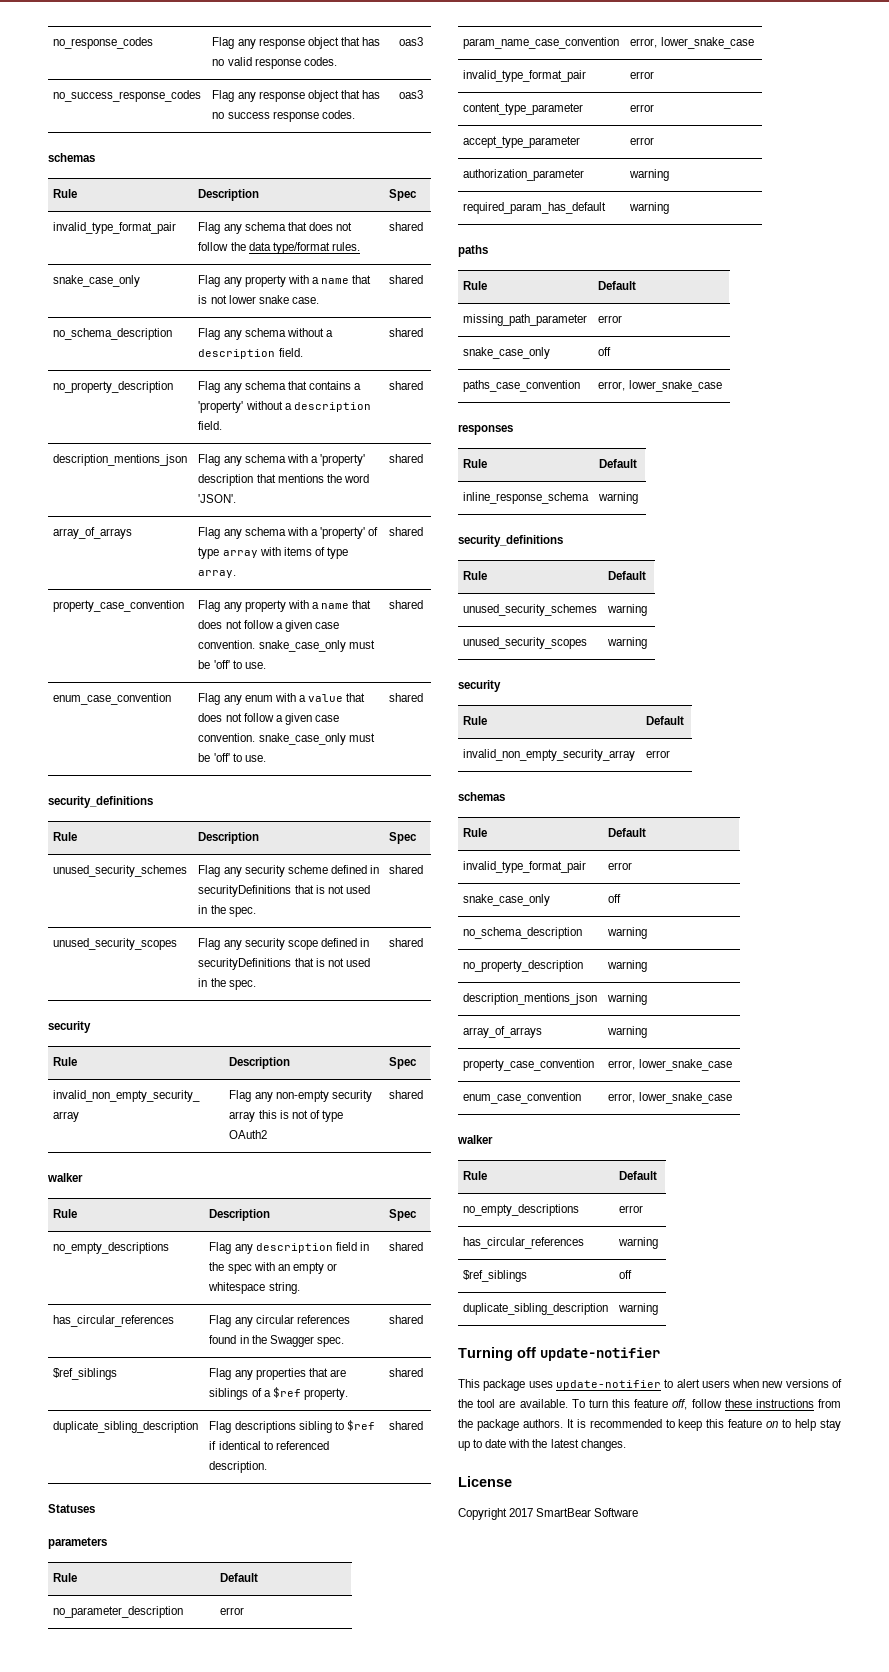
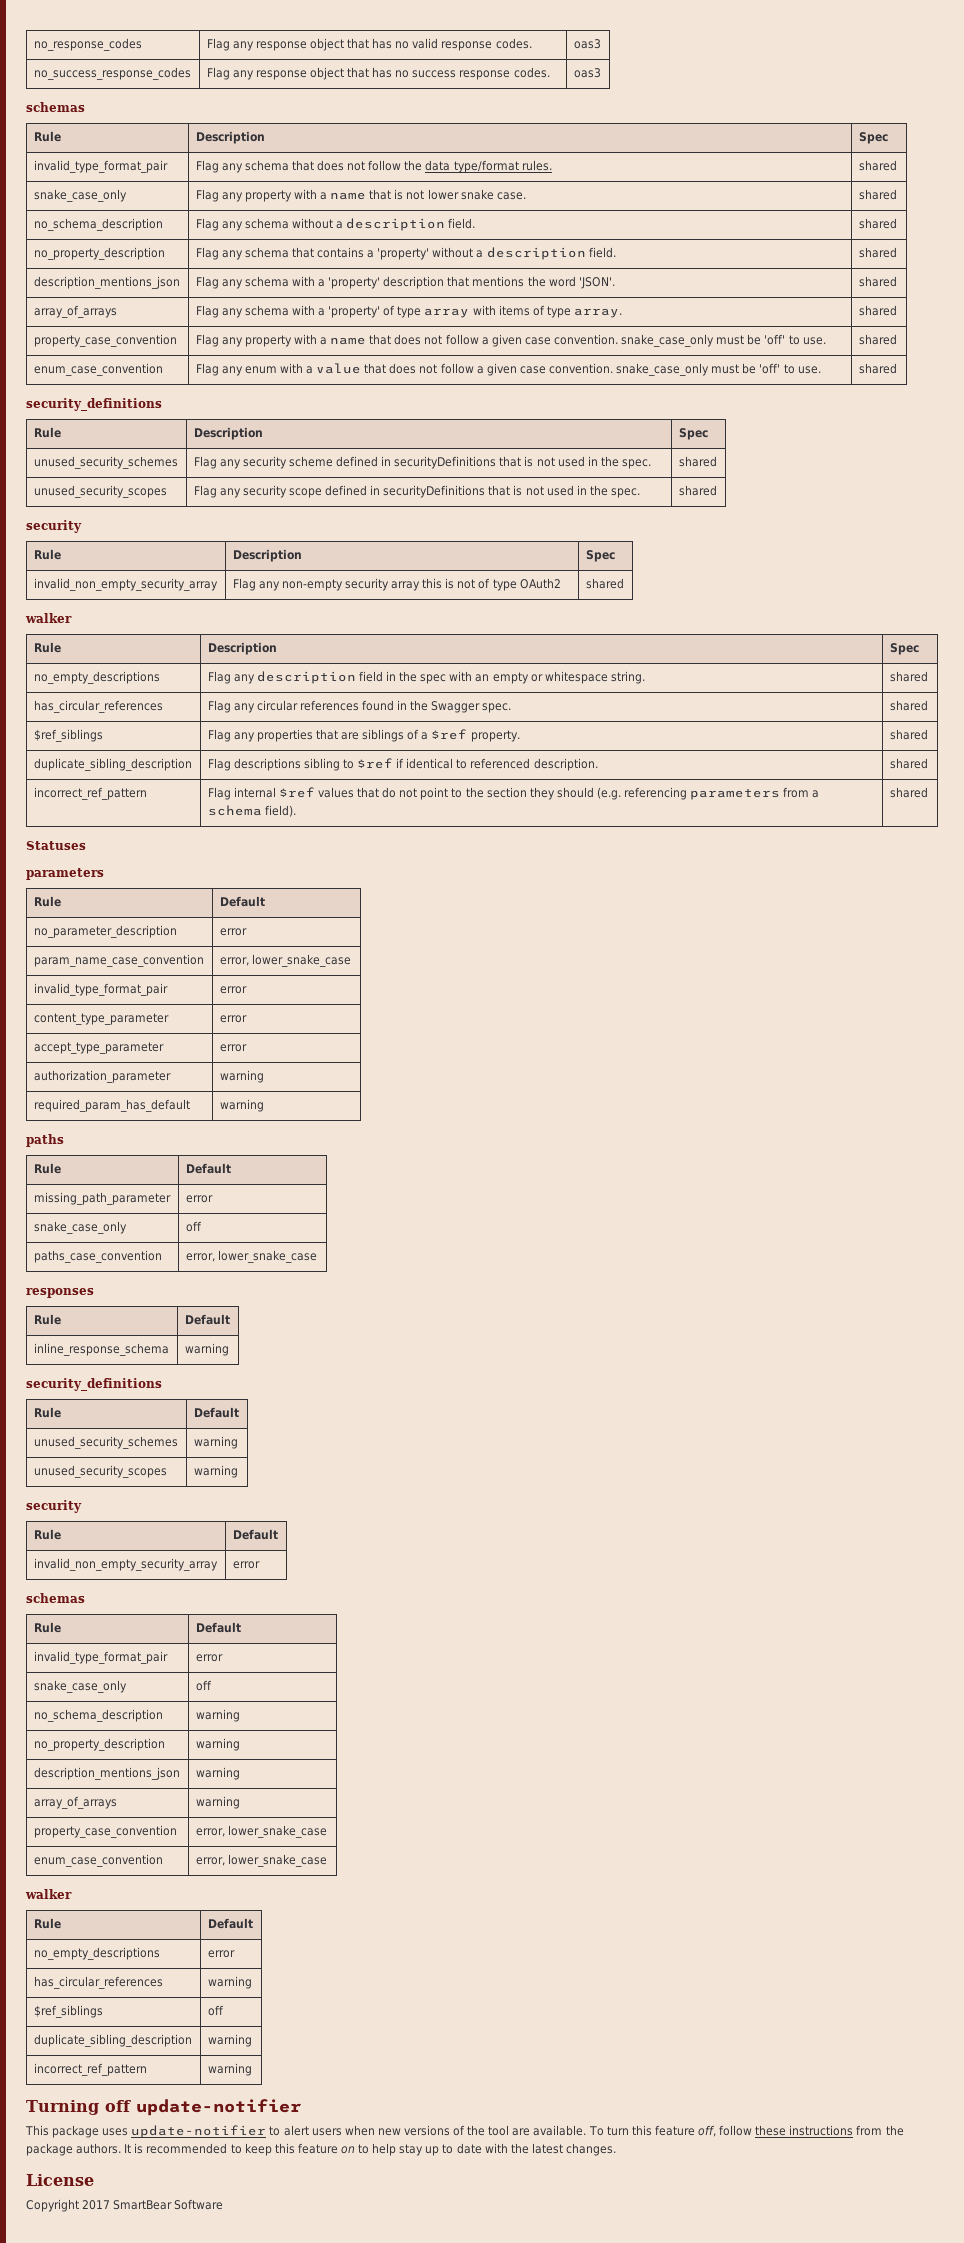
+ incorrect_ref_pattern | Flag internal $ref values that do not point to the section they should (e.g. referencing parameters from a schema field). | shared
+ incorrect_ref_pattern | warning

